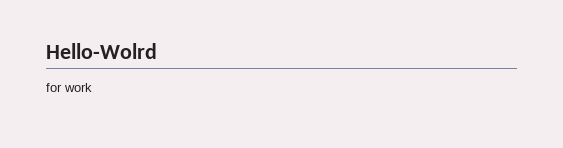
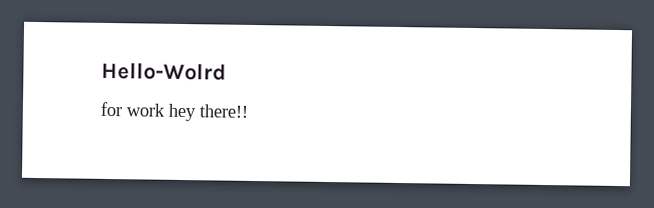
- for work
+ for work hey there!!

